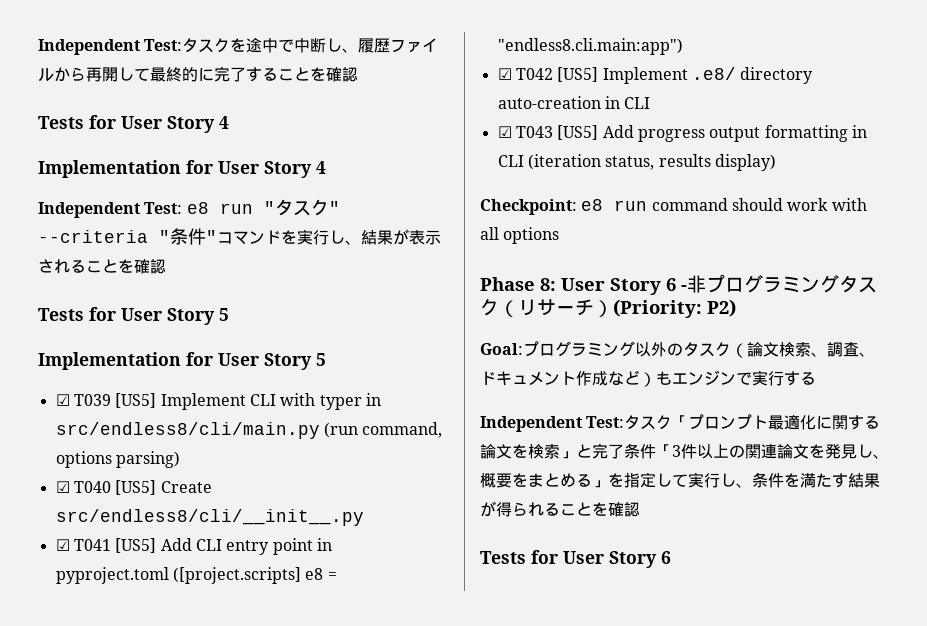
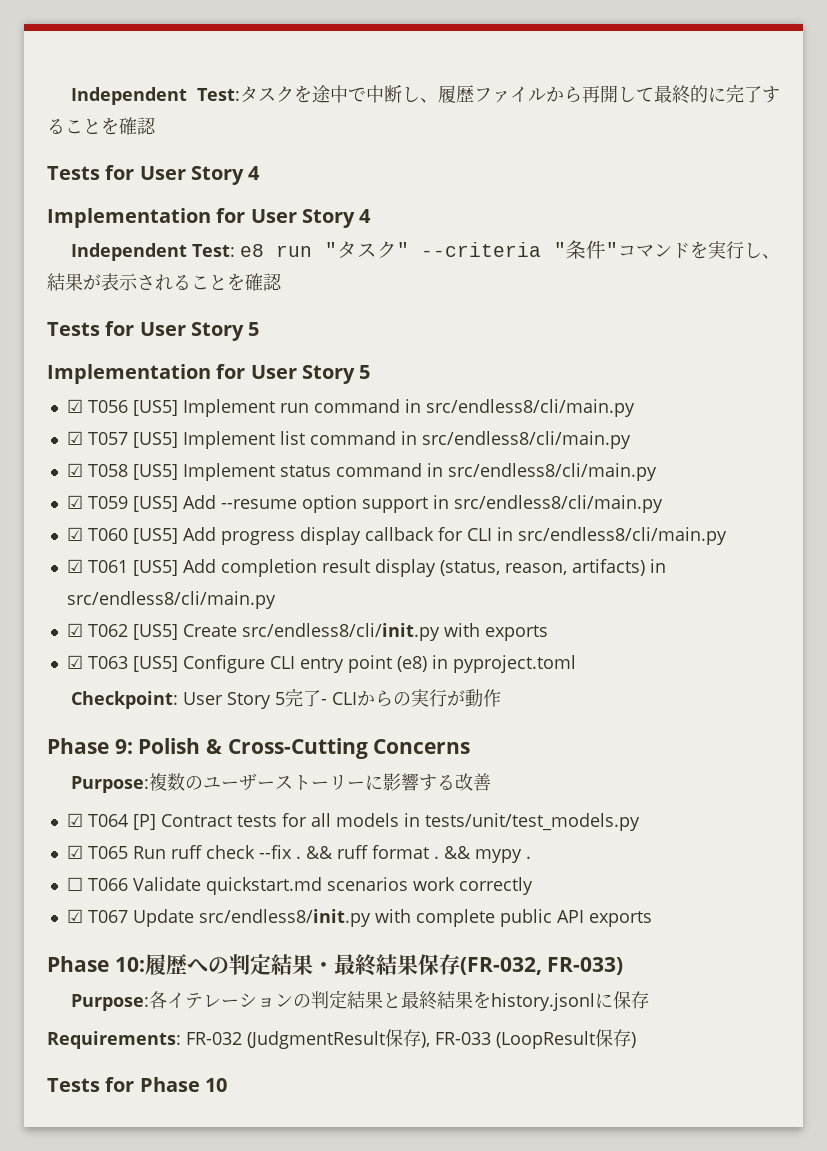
- ☑ T039 [US5] Implement CLI with typer in src/endless8/cli/main.py (run command, options parsing)
- ☑ T040 [US5] Create src/endless8/cli/__init__.py
- ☑ T041 [US5] Add CLI entry point in pyproject.toml ([project.scripts] e8 = "endless8.cli.main:app")
- ☑ T042 [US5] Implement .e8/ directory auto-creation in CLI
- ☑ T043 [US5] Add progress output formatting in CLI (iteration status, results display)
- Checkpoint: e8 run command should work with all options
- Phase 8: User Story 6 -非プログラミングタスク（リサーチ）(Priority: P2)
- Goal:プログラミング以外のタスク（論文検索、調査、ドキュメント作成など）もエンジンで実行する
- Independent Test:タスク「プロンプト最適化に関する論文を検索」と完了条件「3件以上の関連論文を発見し、概要をまとめる」を指定して実行し、条件を満たす結果が得られることを確認
- Tests for User Story 6
+ ☑ T056 [US5] Implement run command in src/endless8/cli/main.py
+ ☑ T057 [US5] Implement list command in src/endless8/cli/main.py
+ ☑ T058 [US5] Implement status command in src/endless8/cli/main.py
+ ☑ T059 [US5] Add --resume option support in src/endless8/cli/main.py
+ ☑ T060 [US5] Add progress display callback for CLI in src/endless8/cli/main.py
+ ☑ T061 [US5] Add completion result display (status, reason, artifacts) in src/endless8/cli/main.py
+ ☑ T062 [US5] Create src/endless8/cli/init.py with exports
+ ☑ T063 [US5] Configure CLI entry point (e8) in pyproject.toml
+ Checkpoint: User Story 5完了- CLIからの実行が動作
+ Phase 9: Polish & Cross-Cutting Concerns
+ Purpose:複数のユーザーストーリーに影響する改善
+ ☑ T064 [P] Contract tests for all models in tests/unit/test_models.py
+ ☑ T065 Run ruff check --fix . && ruff format . && mypy .
+ ☐ T066 Validate quickstart.md scenarios work correctly
+ ☑ T067 Update src/endless8/init.py with complete public API exports
+ Phase 10:履歴への判定結果・最終結果保存(FR-032, FR-033)
+ Purpose:各イテレーションの判定結果と最終結果をhistory.jsonlに保存
+ Requirements: FR-032 (JudgmentResult保存), FR-033 (LoopResult保存)
+ Tests for Phase 10

